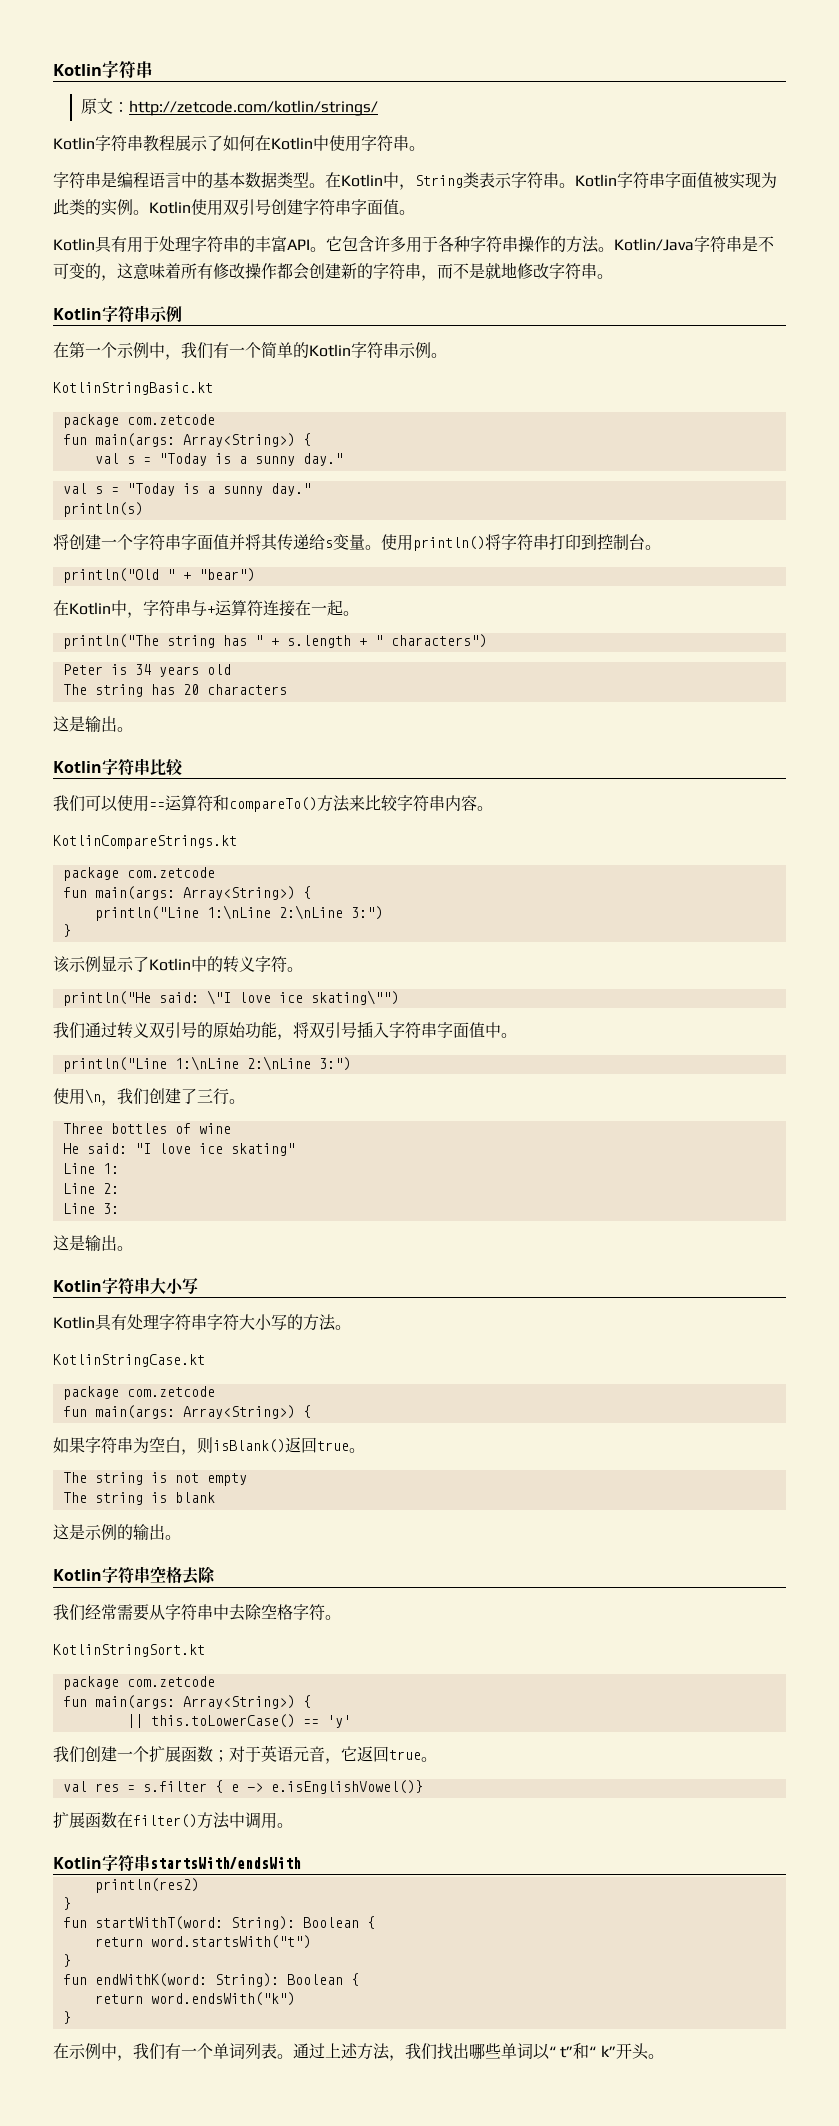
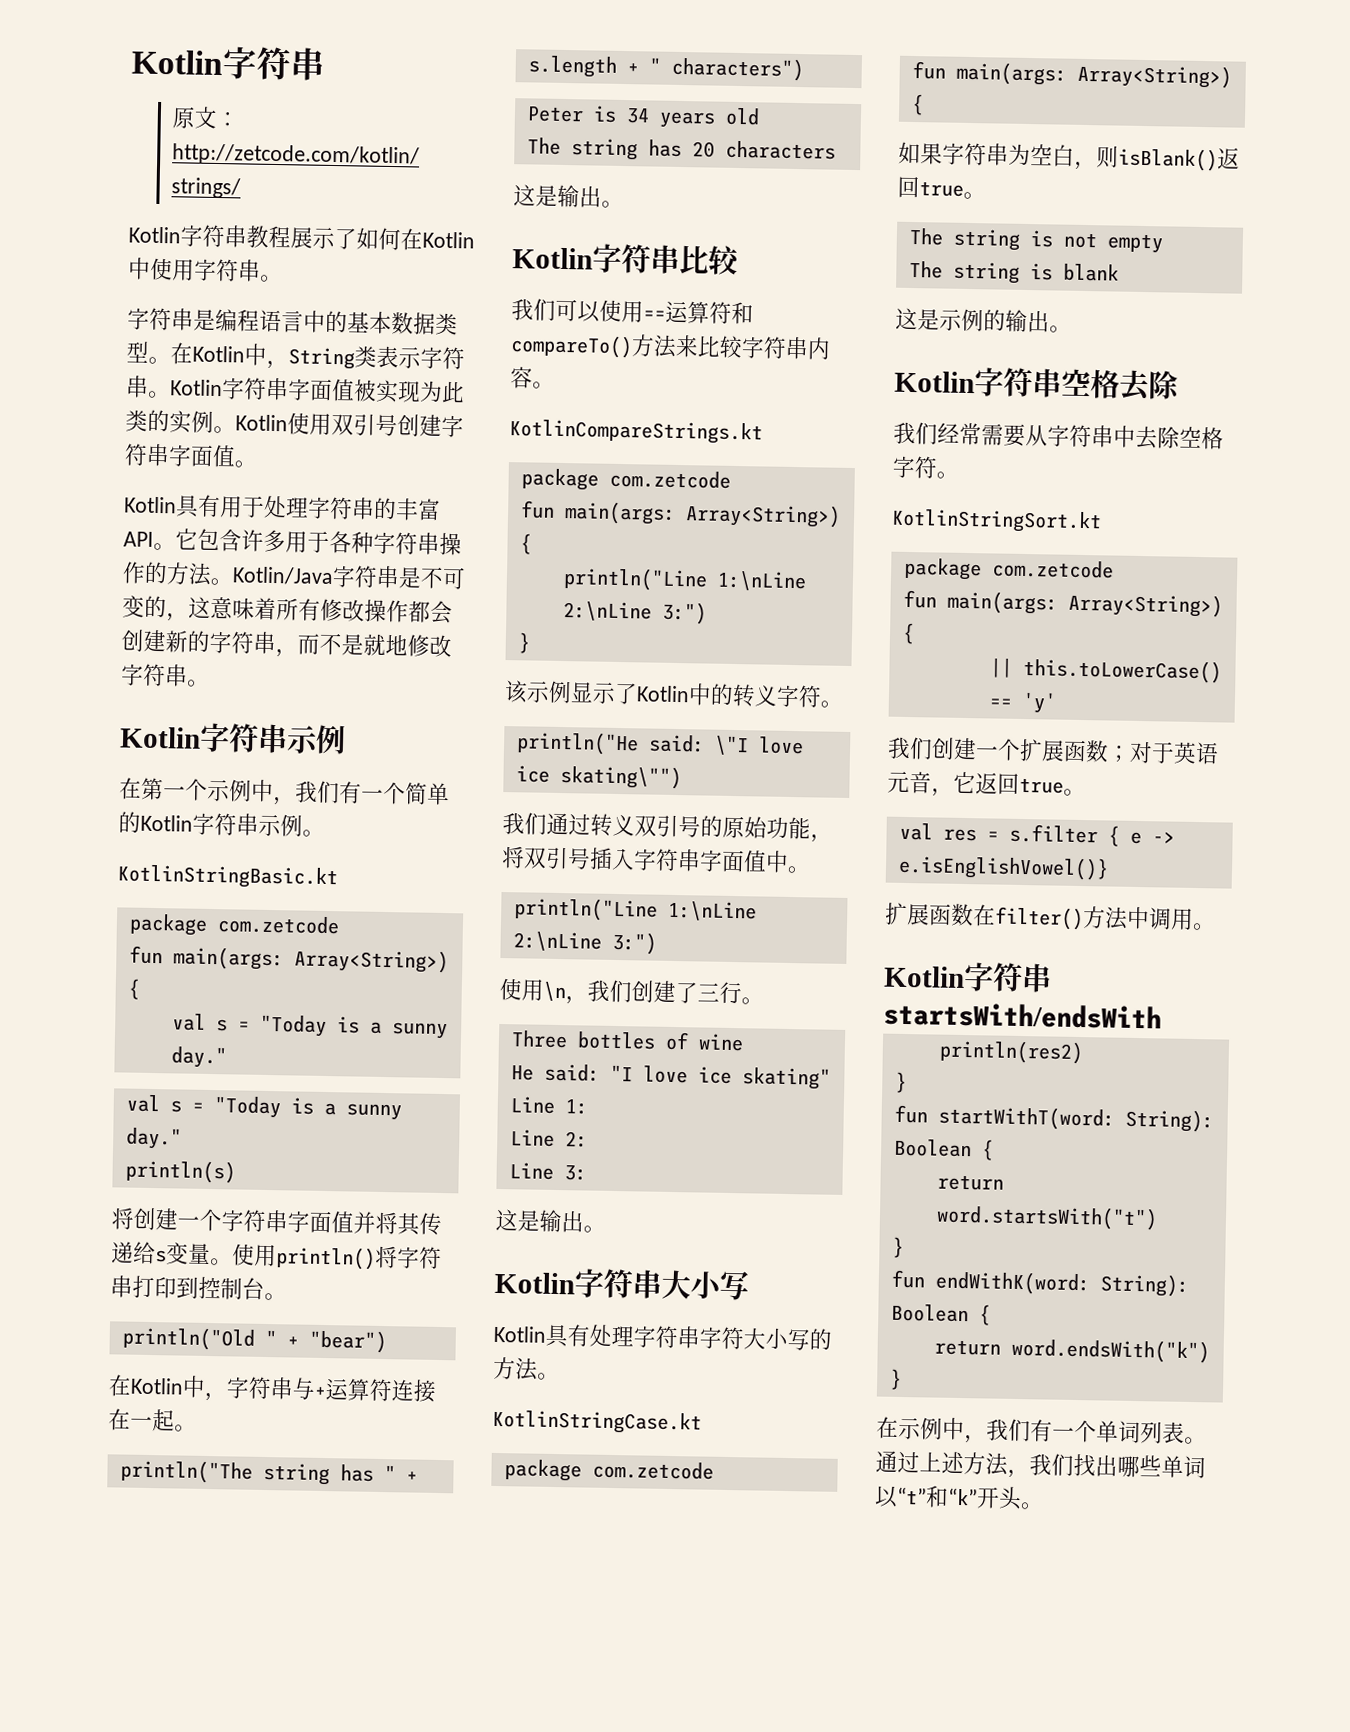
- 通过上述方法，我们找出哪些单词以“ t”和“ k”开头。
+ 通过上述方法，我们找出哪些单词以“t”和“k”开头。

